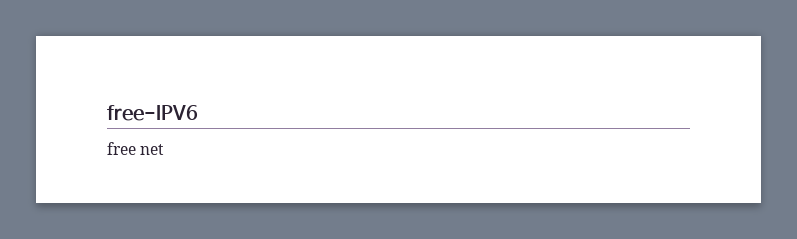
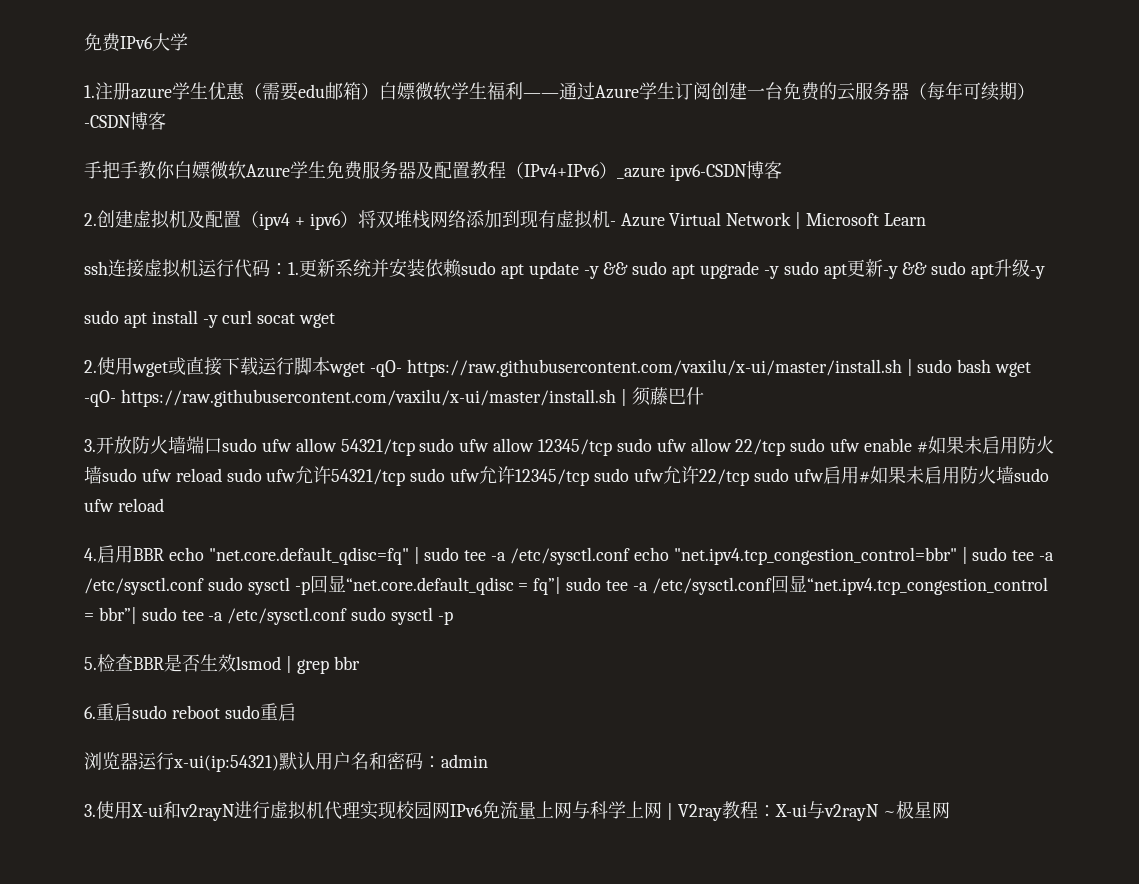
- free-IPV6
- free net
+ 免费IPv6大学
+ 1.注册azure学生优惠（需要edu邮箱）白嫖微软学生福利——通过Azure学生订阅创建一台免费的云服务器（每年可续期）-CSDN博客
+ 手把手教你白嫖微软Azure学生免费服务器及配置教程（IPv4+IPv6）_azure ipv6-CSDN博客
+ 2.创建虚拟机及配置（ipv4 + ipv6）将双堆栈网络添加到现有虚拟机- Azure Virtual Network | Microsoft Learn
+ ssh连接虚拟机运行代码：1.更新系统并安装依赖sudo apt update -y && sudo apt upgrade -y sudo apt更新-y && sudo apt升级-y
+ sudo apt install -y curl socat wget
+ 2.使用wget或直接下载运行脚本wget -qO- https://raw.githubusercontent.com/vaxilu/x-ui/master/install.sh | sudo bash wget -qO- https://raw.githubusercontent.com/vaxilu/x-ui/master/install.sh | 须藤巴什
+ 3.开放防火墙端口sudo ufw allow 54321/tcp sudo ufw allow 12345/tcp sudo ufw allow 22/tcp sudo ufw enable #如果未启用防火墙sudo ufw reload sudo ufw允许54321/tcp sudo ufw允许12345/tcp sudo ufw允许22/tcp sudo ufw启用#如果未启用防火墙sudo ufw reload
+ 4.启用BBR echo "net.core.default_qdisc=fq" | sudo tee -a /etc/sysctl.conf echo "net.ipv4.tcp_congestion_control=bbr" | sudo tee -a /etc/sysctl.conf sudo sysctl -p回显“net.core.default_qdisc = fq”| sudo tee -a /etc/sysctl.conf回显“net.ipv4.tcp_congestion_control = bbr”| sudo tee -a /etc/sysctl.conf sudo sysctl -p
+ 5.检查BBR是否生效lsmod | grep bbr
+ 6.重启sudo reboot sudo重启
+ 浏览器运行x-ui(ip:54321)默认用户名和密码：admin
+ 3.使用X-ui和v2rayN进行虚拟机代理实现校园网IPv6免流量上网与科学上网 | V2ray教程：X-ui与v2rayN ~极星网

